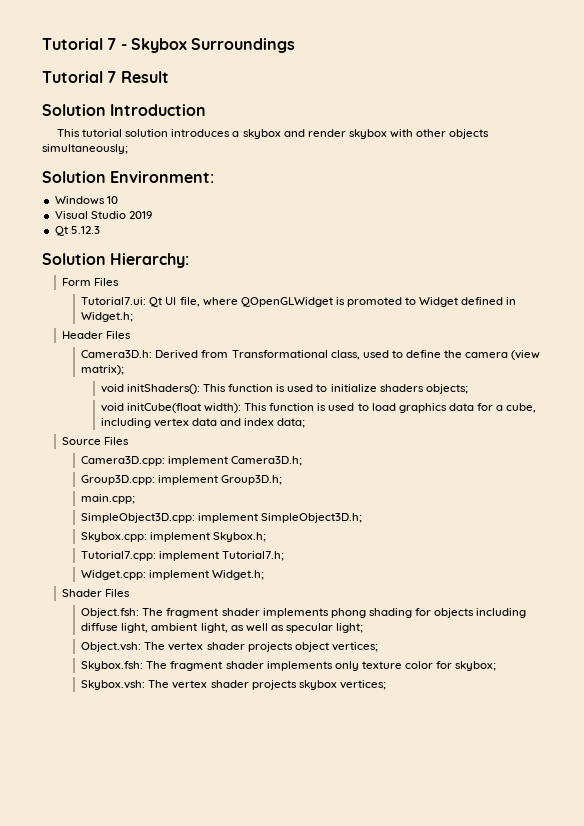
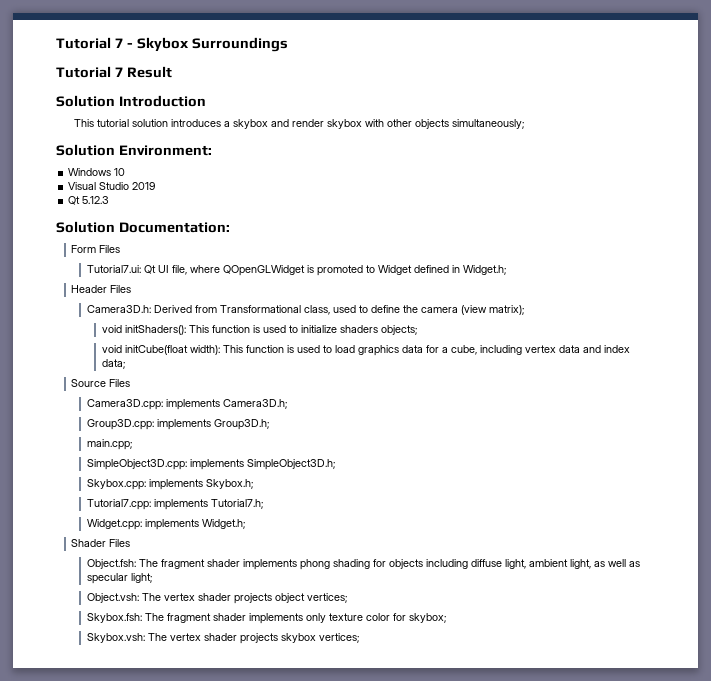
- Solution Hierarchy:
+ Solution Documentation:
- Camera3D.cpp: implement Camera3D.h;
+ Camera3D.cpp: implements Camera3D.h;
- Group3D.cpp: implement Group3D.h;
+ Group3D.cpp: implements Group3D.h;
- SimpleObject3D.cpp: implement SimpleObject3D.h;
+ SimpleObject3D.cpp: implements SimpleObject3D.h;
- Skybox.cpp: implement Skybox.h;
+ Skybox.cpp: implements Skybox.h;
- Tutorial7.cpp: implement Tutorial7.h;
+ Tutorial7.cpp: implements Tutorial7.h;
- Widget.cpp: implement Widget.h;
+ Widget.cpp: implements Widget.h;

